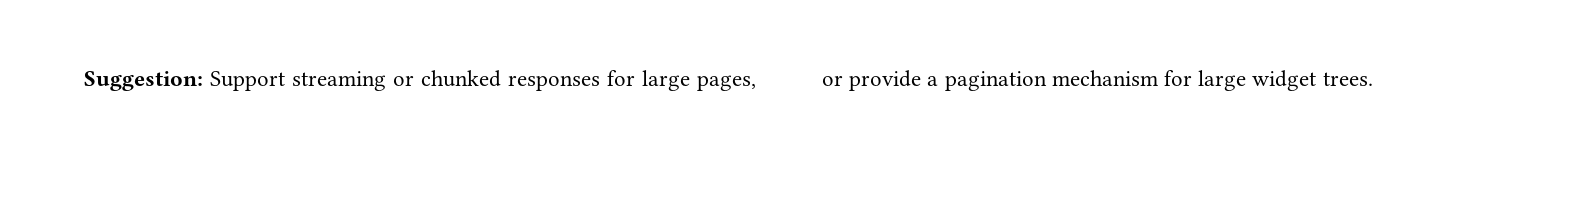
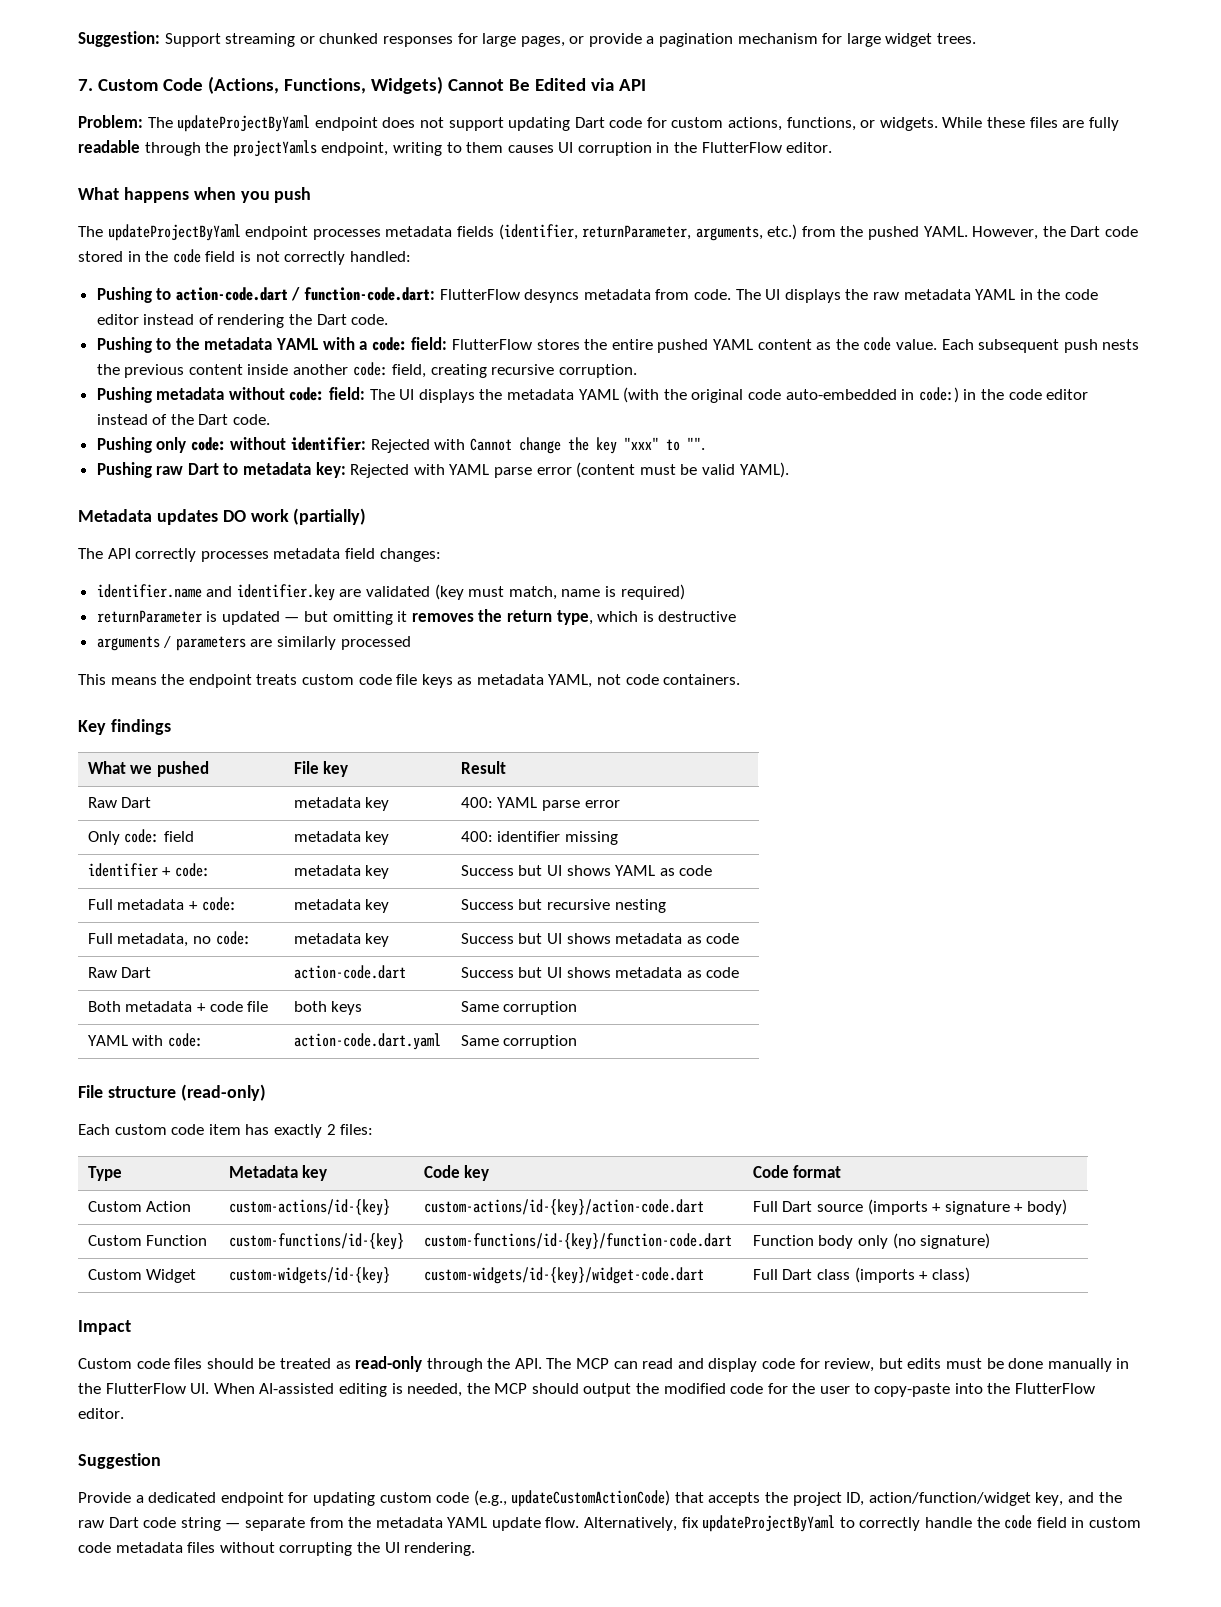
+ 7. Custom Code (Actions, Functions, Widgets) Cannot Be Edited via API
+ Problem: The updateProjectByYaml endpoint does not support updating Dart code for custom actions, functions, or widgets. While these files are fully readable through the projectYamls endpoint, writing to them causes UI corruption in the FlutterFlow editor.
+ What happens when you push
+ The updateProjectByYaml endpoint processes metadata fields (identifier, returnParameter, arguments, etc.) from the pushed YAML. However, the Dart code stored in the code field is not correctly handled:
+ Pushing to action-code.dart / function-code.dart: FlutterFlow desyncs metadata from code. The UI displays the raw metadata YAML in the code editor instead of rendering the Dart code.
+ Pushing to the metadata YAML with a code: field: FlutterFlow stores the entire pushed YAML content as the code value. Each subsequent push nests the previous content inside another code: field, creating recursive corruption.
+ Pushing metadata without code: field: The UI displays the metadata YAML (with the original code auto-embedded in code:) in the code editor instead of the Dart code.
+ Pushing only code: without identifier: Rejected with Cannot change the key "xxx" to "".
+ Pushing raw Dart to metadata key: Rejected with YAML parse error (content must be valid YAML).
+ Metadata updates DO work (partially)
+ The API correctly processes metadata field changes:
+ identifier.name and identifier.key are validated (key must match, name is required)
+ returnParameter is updated — but omitting it removes the return type, which is destructive
+ arguments / parameters are similarly processed
+ This means the endpoint treats custom code file keys as metadata YAML, not code containers.
+ Key findings
+ What we pushed | File key | Result
+ Raw Dart | metadata key | 400: YAML parse error
+ Only code: field | metadata key | 400: identifier missing
+ identifier + code: | metadata key | Success but UI shows YAML as code
+ Full metadata + code: | metadata key | Success but recursive nesting
+ Full metadata, no code: | metadata key | Success but UI shows metadata as code
+ Raw Dart | action-code.dart | Success but UI shows metadata as code
+ Both metadata + code file | both keys | Same corruption
+ YAML with code: | action-code.dart.yaml | Same corruption
+ File structure (read-only)
+ Each custom code item has exactly 2 files:
+ Type | Metadata key | Code key | Code format
+ Custom Action | custom-actions/id-{key} | custom-actions/id-{key}/action-code.dart | Full Dart source (imports + signature + body)
+ Custom Function | custom-functions/id-{key} | custom-functions/id-{key}/function-code.dart | Function body only (no signature)
+ Custom Widget | custom-widgets/id-{key} | custom-widgets/id-{key}/widget-code.dart | Full Dart class (imports + class)
+ Impact
+ Custom code files should be treated as read-only through the API. The MCP can read and display code for review, but edits must be done manually in the FlutterFlow UI. When AI-assisted editing is needed, the MCP should output the modified code for the user to copy-paste into the FlutterFlow editor.
+ Suggestion
+ Provide a dedicated endpoint for updating custom code (e.g., updateCustomActionCode) that accepts the project ID, action/function/widget key, and the raw Dart code string — separate from the metadata YAML update flow. Alternatively, fix updateProjectByYaml to correctly handle the code field in custom code metadata files without corrupting the UI rendering.

